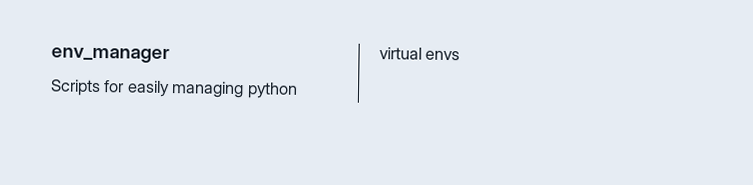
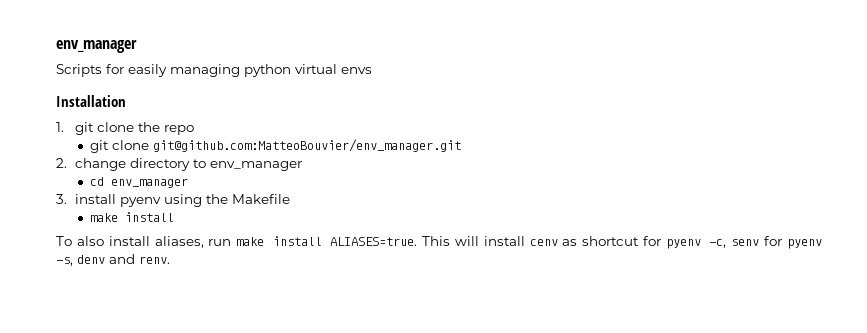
+ Installation
+ 1. git clone the repo
+ git clone git@github.com:MatteoBouvier/env_manager.git
+ 2. change directory to env_manager
+ cd env_manager
+ 3. install pyenv using the Makefile
+ make install
+ To also install aliases, run make install ALIASES=true. This will install cenv as shortcut for pyenv -c, senv for pyenv -s, denv and renv.

